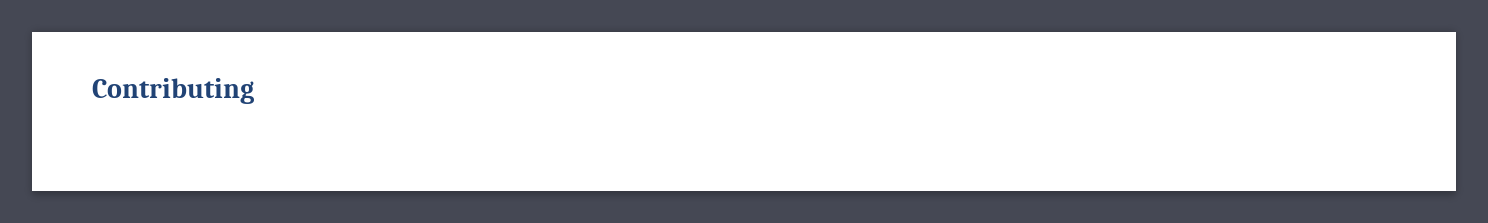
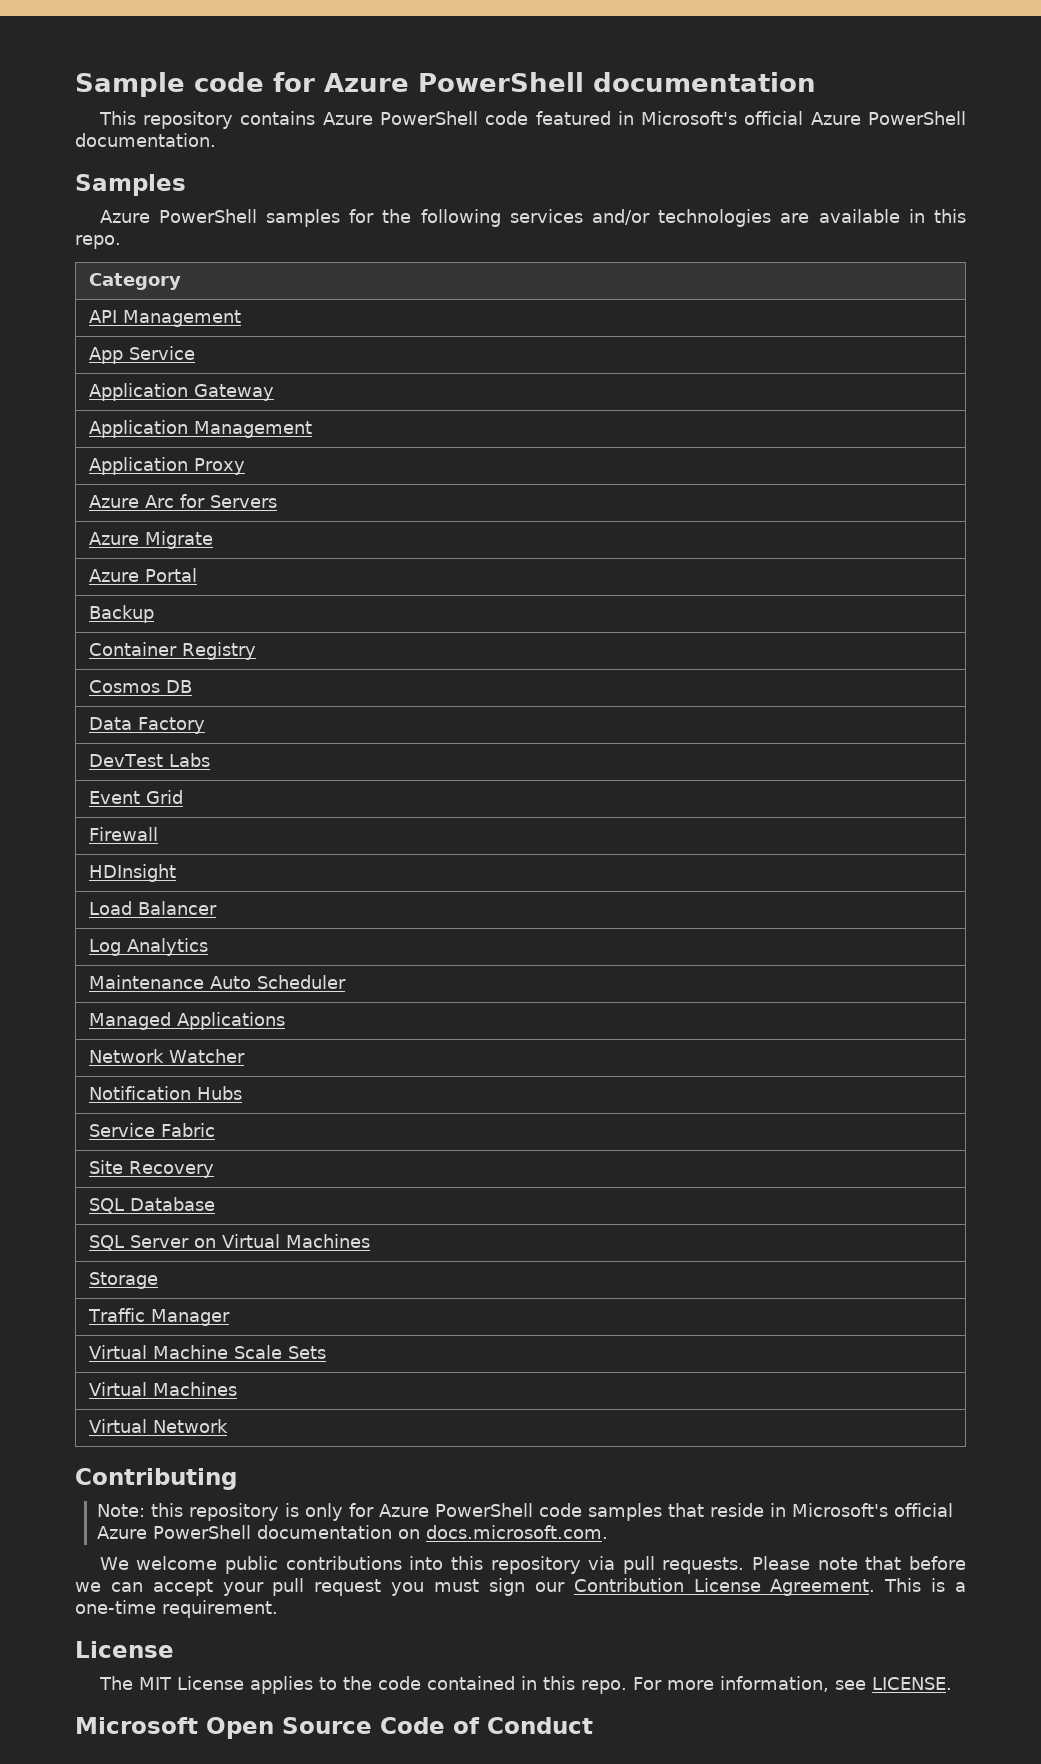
+ Sample code for Azure PowerShell documentation
+ This repository contains Azure PowerShell code featured in Microsoft's official Azure PowerShell documentation.
+ Samples
+ Azure PowerShell samples for the following services and/or technologies are available in this repo.
+ Category
+ API Management
+ App Service
+ Application Gateway
+ Application Management
+ Application Proxy
+ Azure Arc for Servers
+ Azure Migrate
+ Azure Portal
+ Backup
+ Container Registry
+ Cosmos DB
+ Data Factory
+ DevTest Labs
+ Event Grid
+ Firewall
+ HDInsight
+ Load Balancer
+ Log Analytics
+ Maintenance Auto Scheduler
+ Managed Applications
+ Network Watcher
+ Notification Hubs
+ Service Fabric
+ Site Recovery
+ SQL Database
+ SQL Server on Virtual Machines
+ Storage
+ Traffic Manager
+ Virtual Machine Scale Sets
+ Virtual Machines
+ Virtual Network
  Contributing
+ Note: this repository is only for Azure PowerShell code samples that reside in Microsoft's official Azure PowerShell documentation on docs.microsoft.com.
+ We welcome public contributions into this repository via pull requests. Please note that before we can accept your pull request you must sign our Contribution License Agreement. This is a one-time requirement.
+ License
+ The MIT License applies to the code contained in this repo. For more information, see LICENSE.
+ Microsoft Open Source Code of Conduct

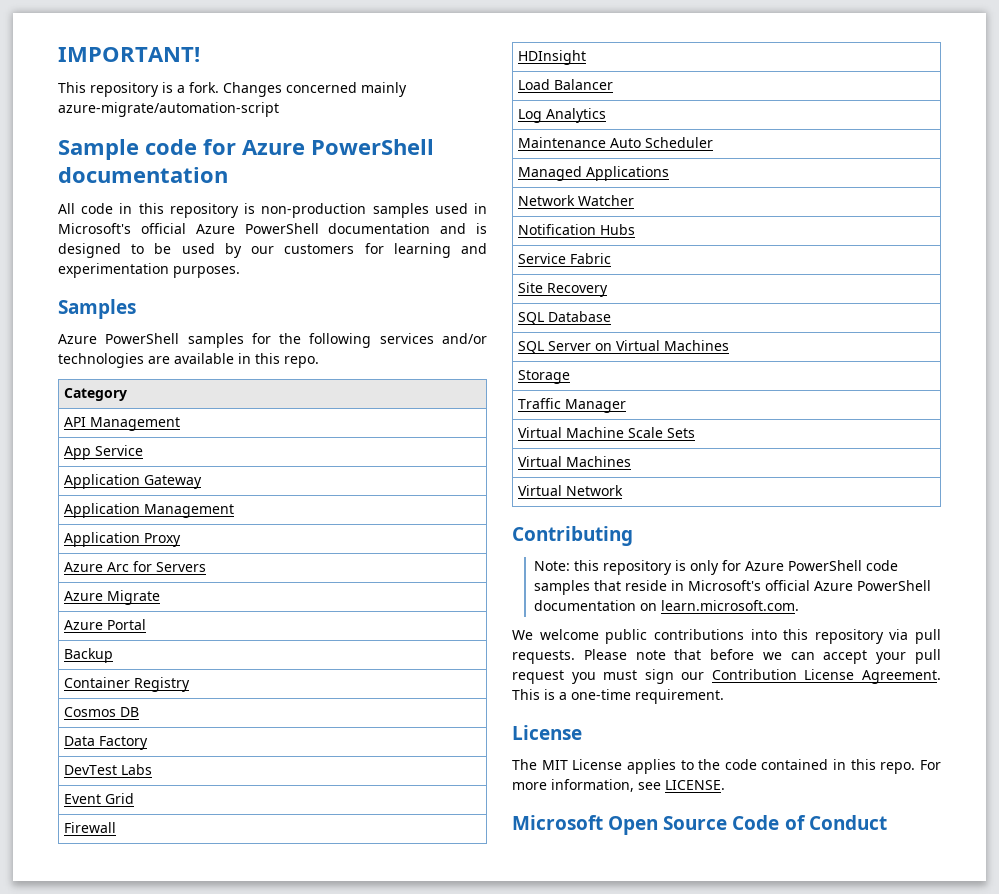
+ IMPORTANT!
+ This repository is a fork. Changes concerned mainly azure-migrate/automation-script
- This repository contains Azure PowerShell code featured in Microsoft's official Azure PowerShell documentation.
+ All code in this repository is non-production samples used in Microsoft's official Azure PowerShell documentation and is designed to be used by our customers for learning and experimentation purposes.
- Note: this repository is only for Azure PowerShell code samples that reside in Microsoft's official Azure PowerShell documentation on docs.microsoft.com.
+ Note: this repository is only for Azure PowerShell code samples that reside in Microsoft's official Azure PowerShell documentation on learn.microsoft.com.

